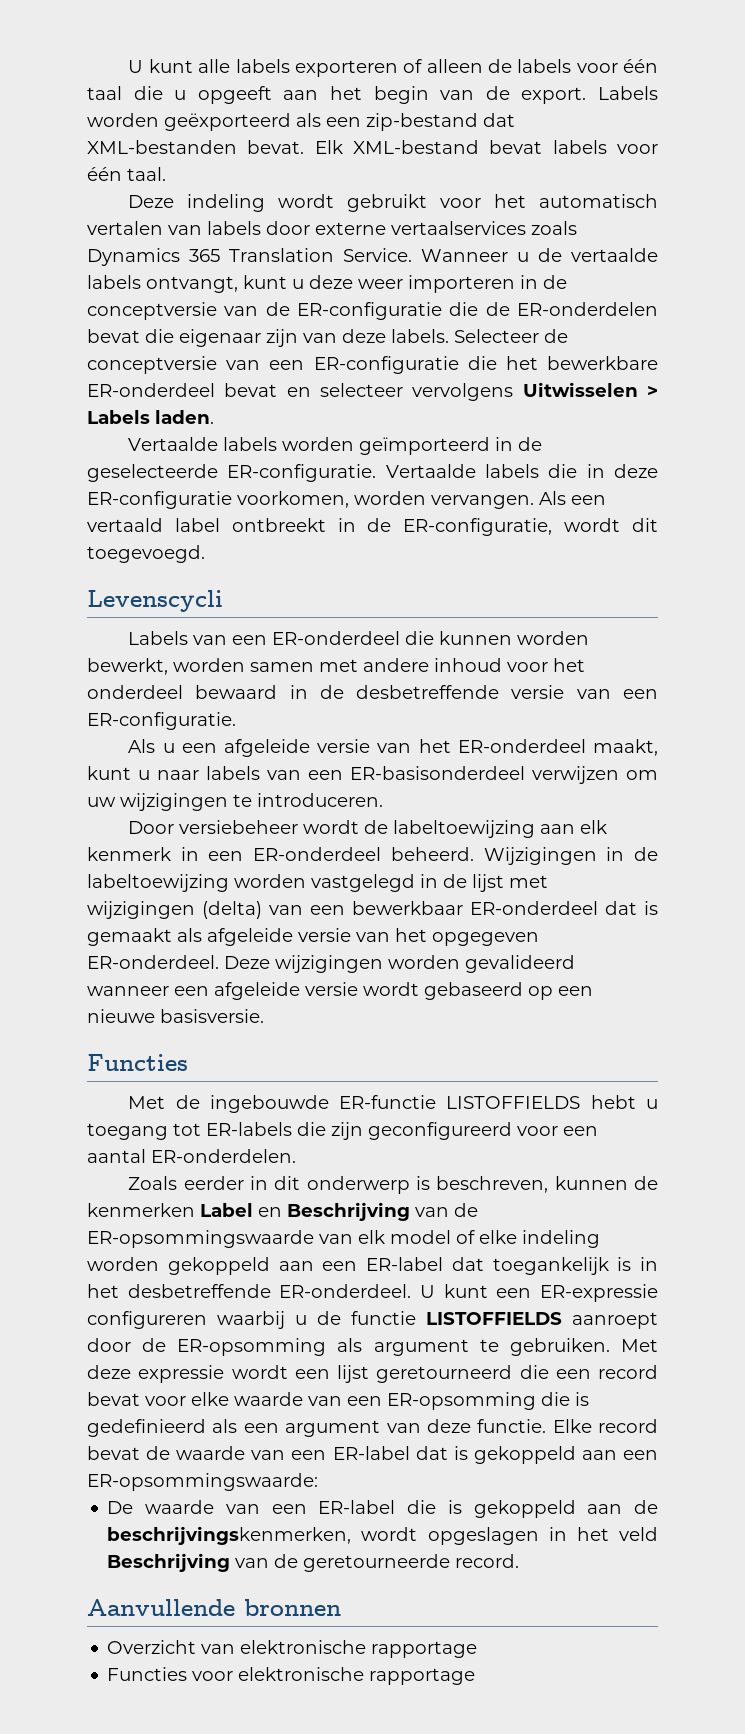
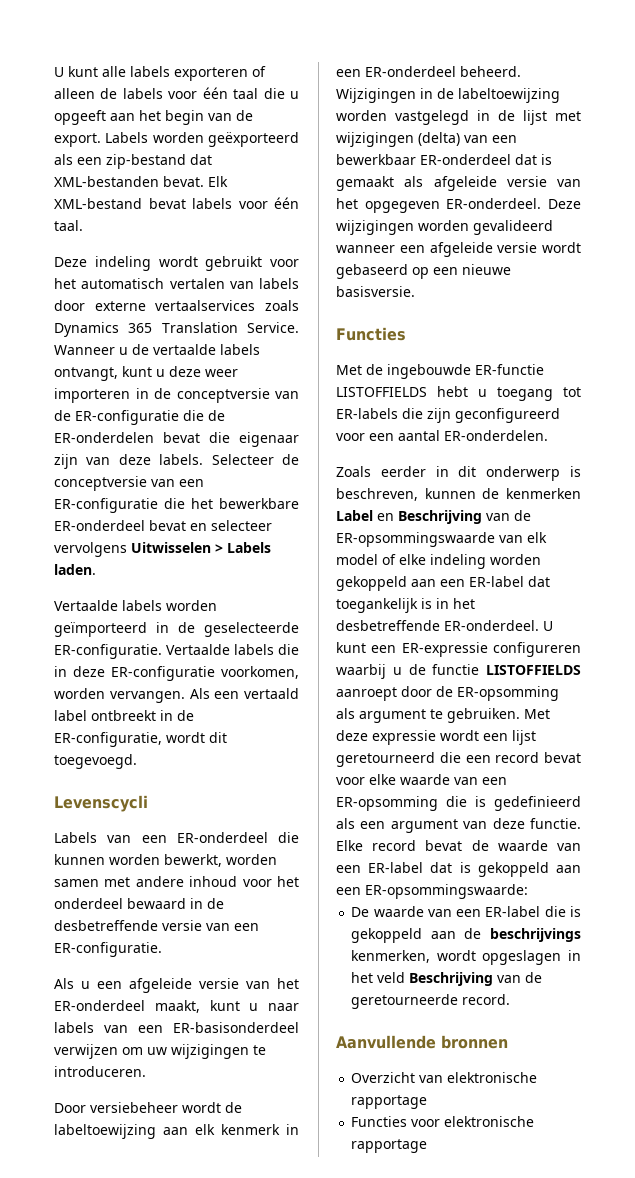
- De waarde van een ER-label die is gekoppeld aan de beschrijvingskenmerken, wordt opgeslagen in het veld Beschrijving van de geretourneerde record.
+ De waarde van een ER-label die is gekoppeld aan de beschrijvings kenmerken, wordt opgeslagen in het veld Beschrijving van de geretourneerde record.

